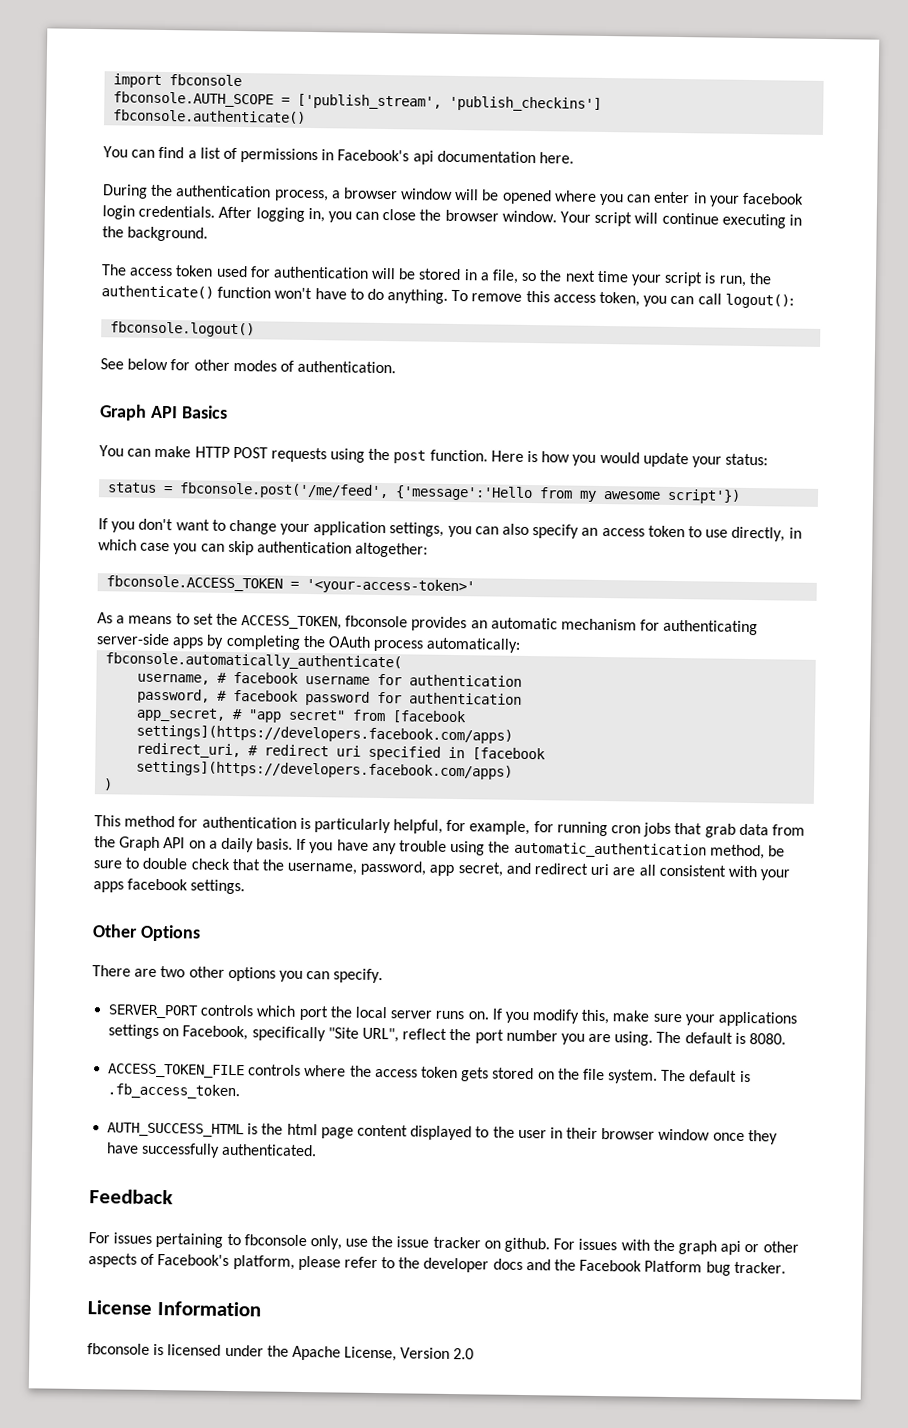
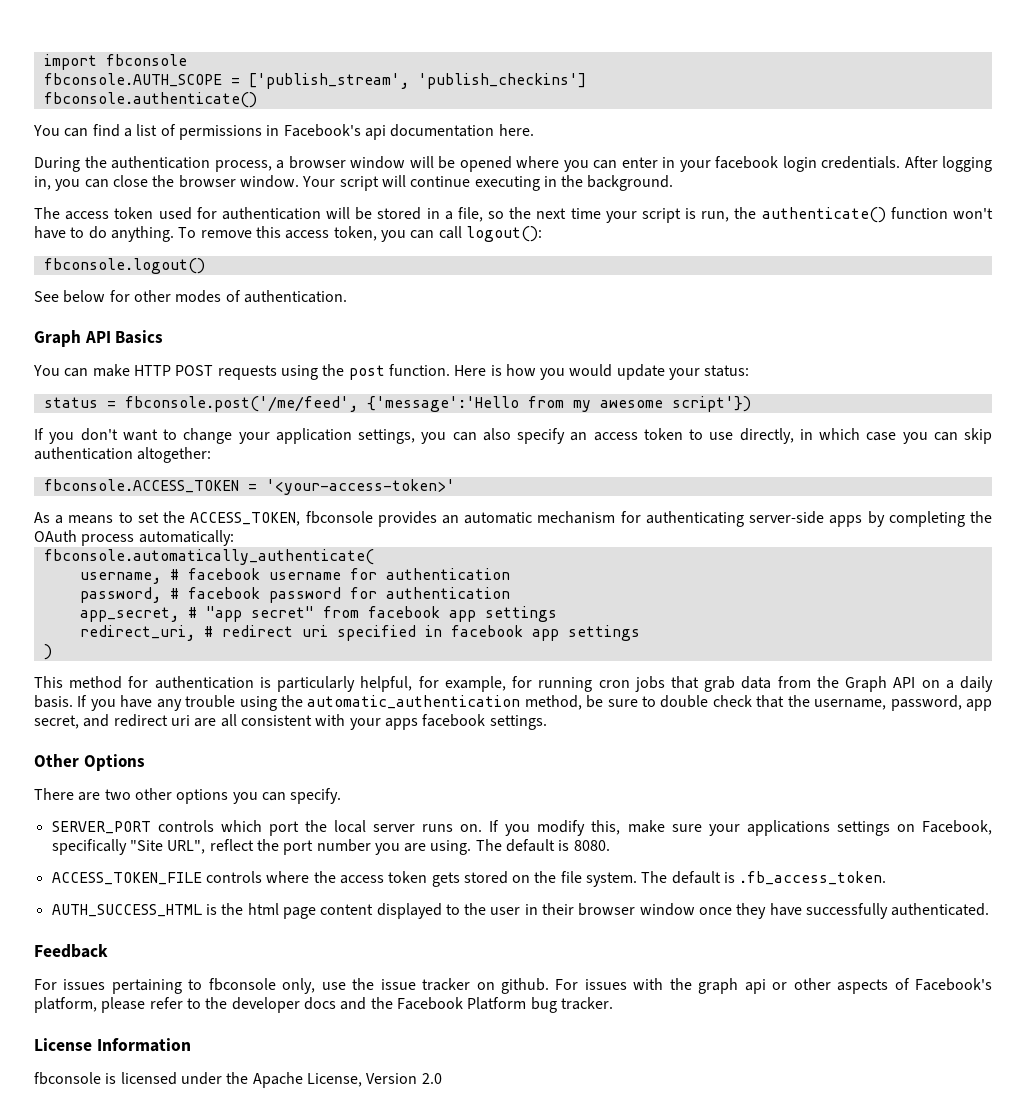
- app_secret, # "app secret" from [facebook settings](https://developers.facebook.com/apps)
+ app_secret, # "app secret" from facebook app settings
- redirect_uri, # redirect uri specified in [facebook settings](https://developers.facebook.com/apps)
+ redirect_uri, # redirect uri specified in facebook app settings

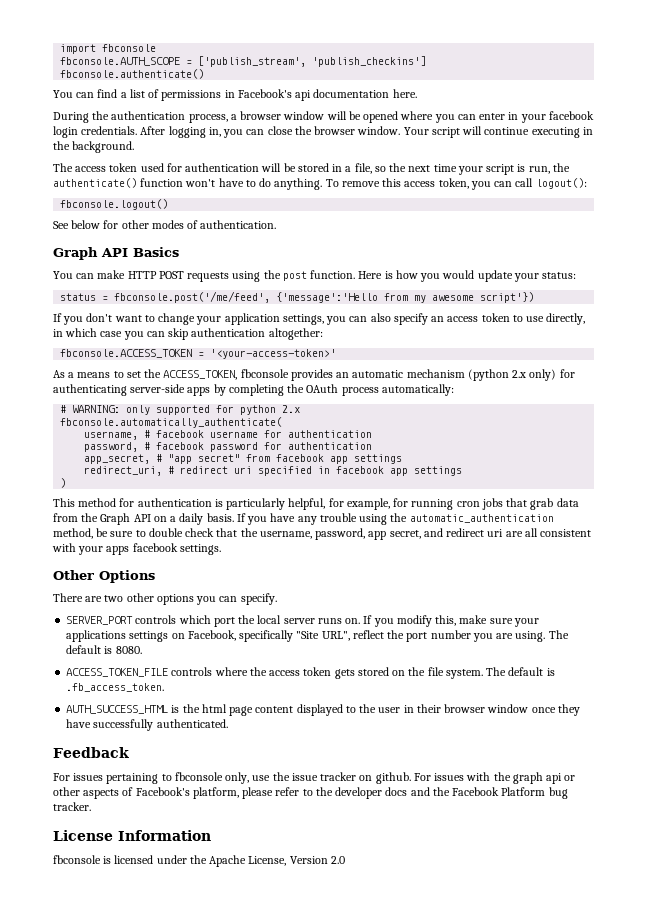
- As a means to set the ACCESS_TOKEN, fbconsole provides an automatic mechanism for authenticating server-side apps by completing the OAuth process automatically:
+ As a means to set the ACCESS_TOKEN, fbconsole provides an automatic mechanism (python 2.x only) for authenticating server-side apps by completing the OAuth process automatically:
+ # WARNING: only supported for python 2.x

